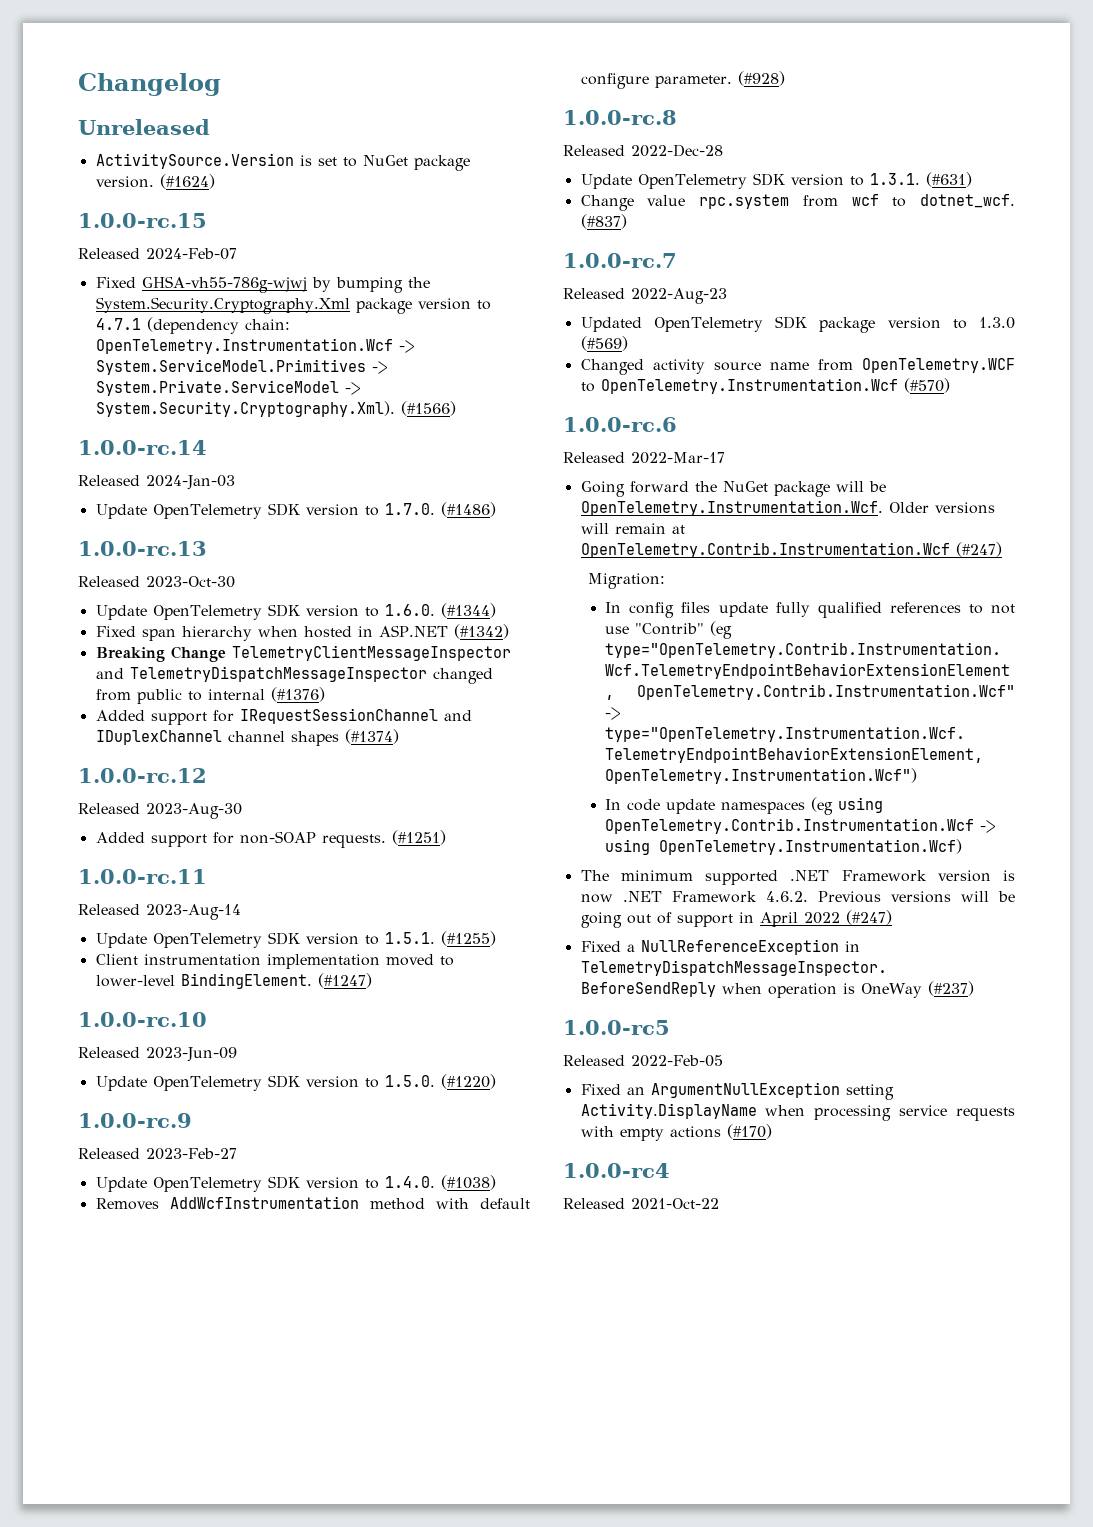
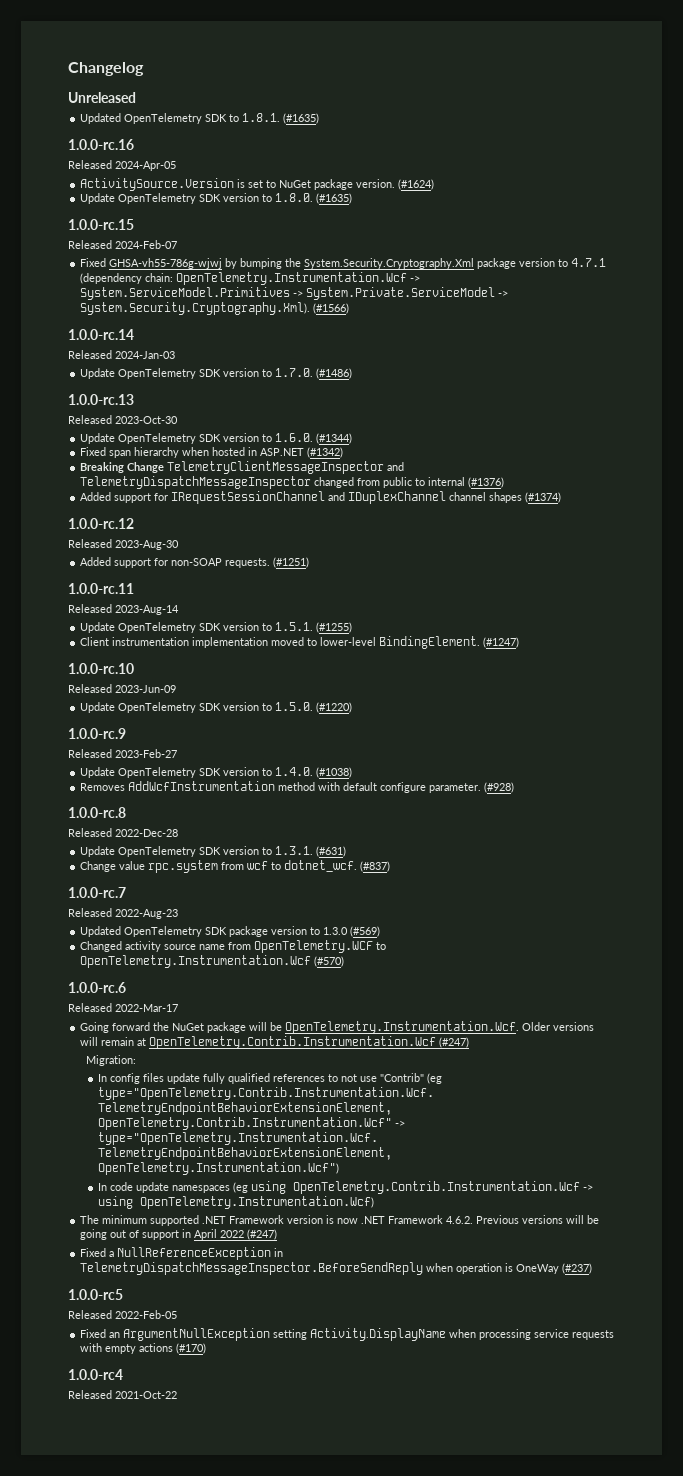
+ Updated OpenTelemetry SDK to 1.8.1. (#1635)
+ 1.0.0-rc.16
+ Released 2024-Apr-05
+ Update OpenTelemetry SDK version to 1.8.0. (#1635)

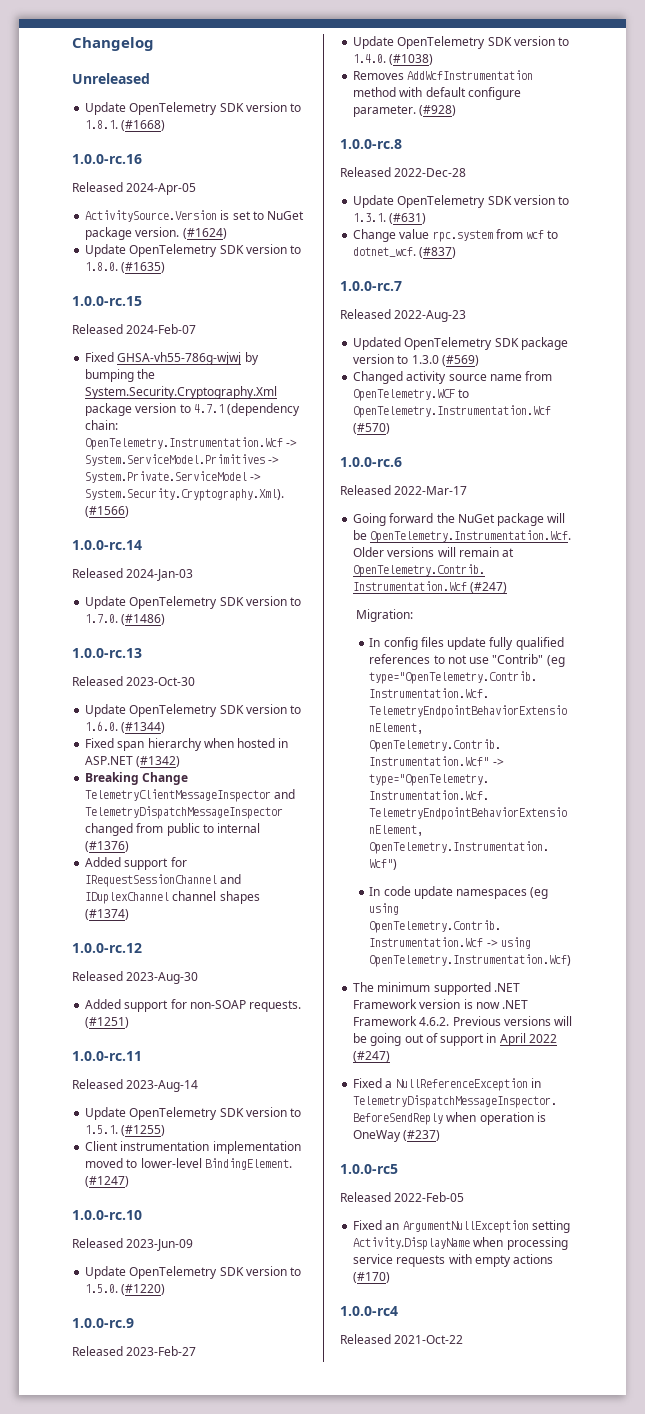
- Updated OpenTelemetry SDK to 1.8.1. (#1635)
+ Update OpenTelemetry SDK version to 1.8.1. (#1668)

